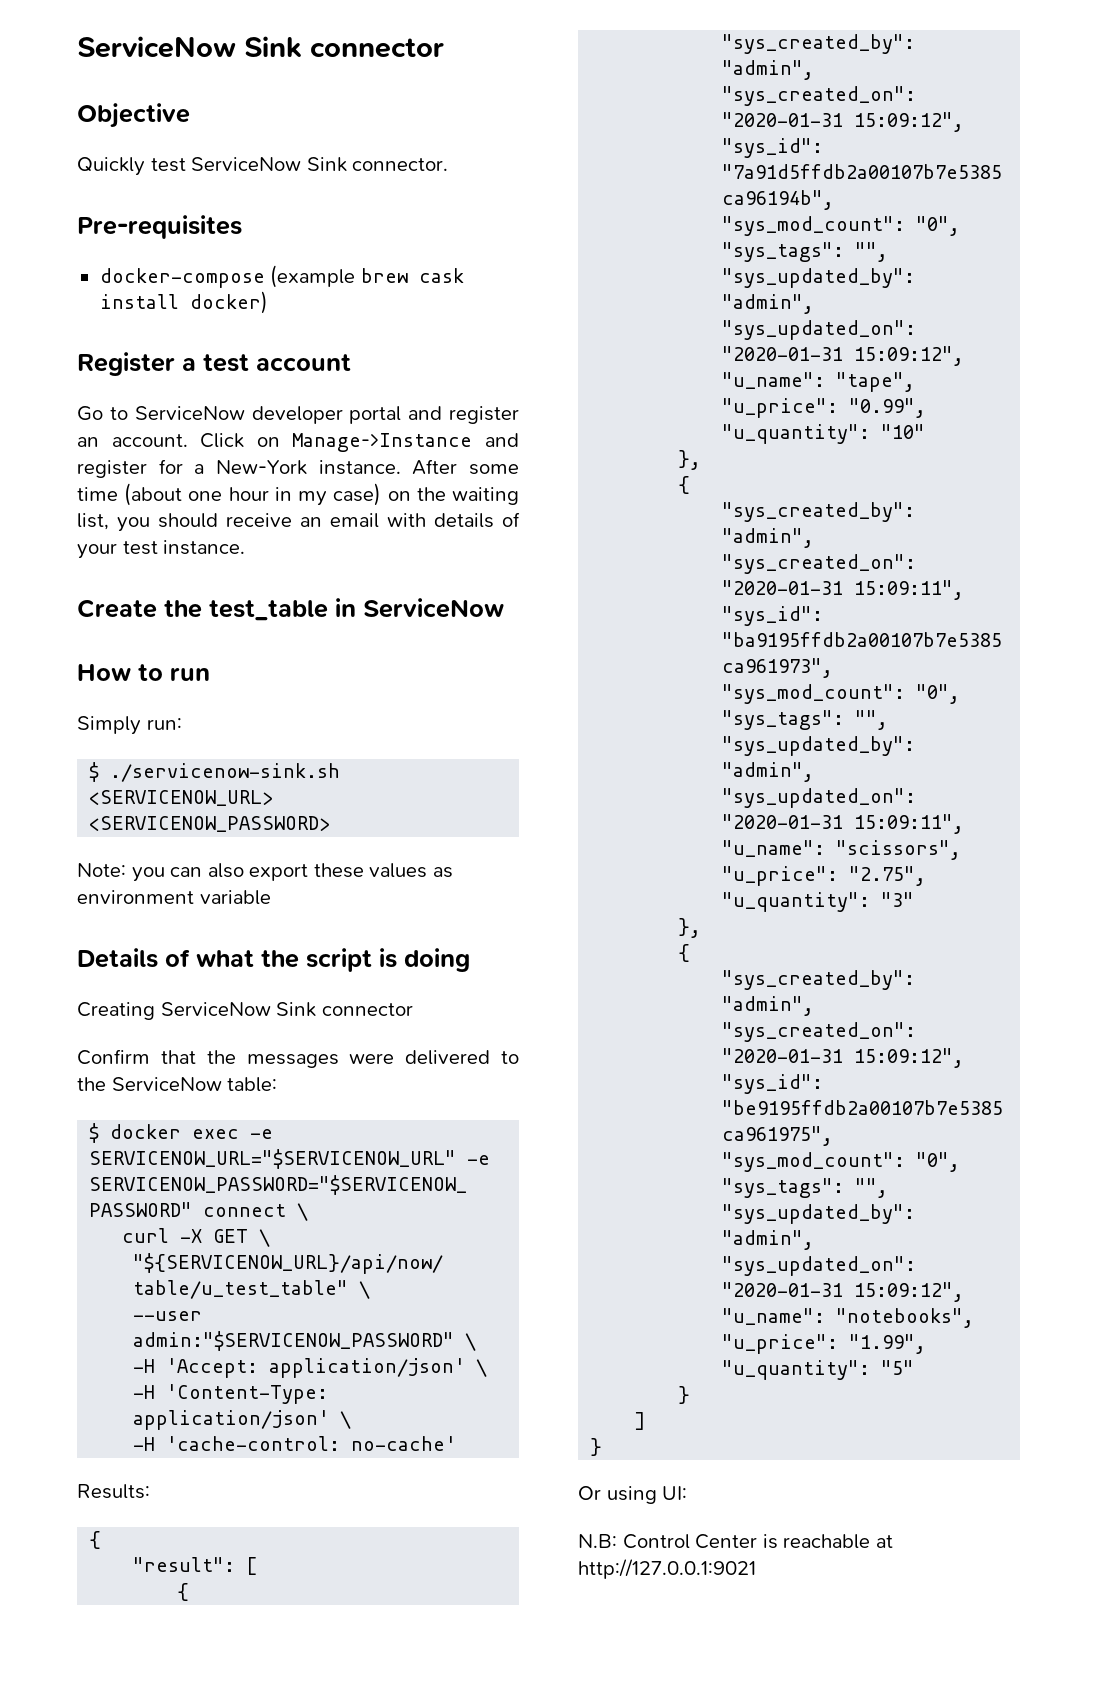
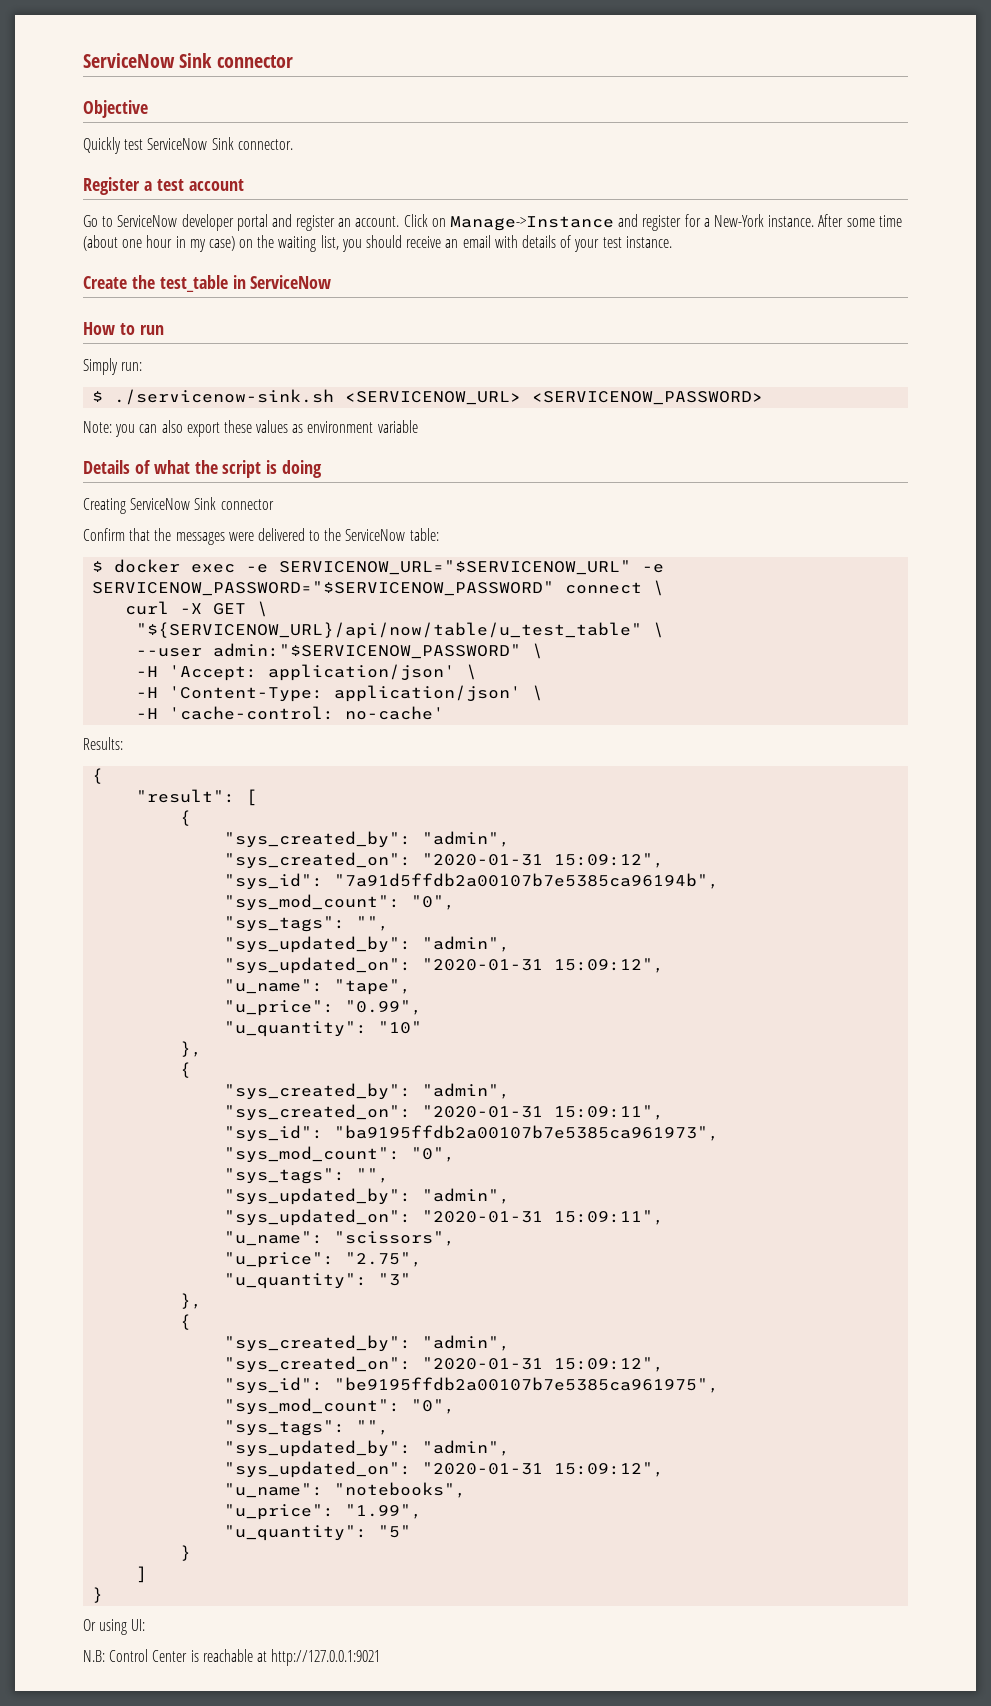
- Pre-requisites
- docker-compose (example brew cask install docker)

